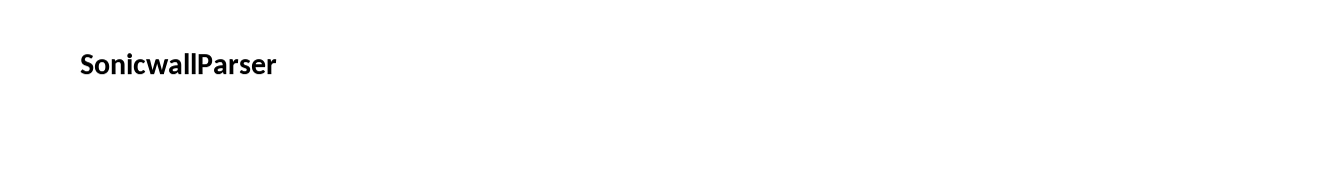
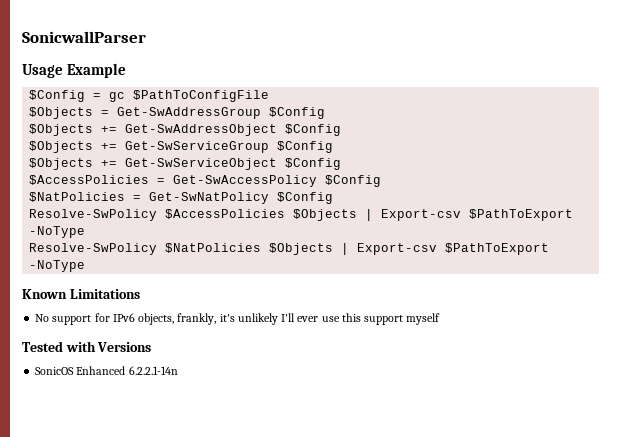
+ Usage Example
+ $Config = gc $PathToConfigFile
+ $Objects = Get-SwAddressGroup $Config
+ $Objects += Get-SwAddressObject $Config
+ $Objects += Get-SwServiceGroup $Config
+ $Objects += Get-SwServiceObject $Config
+ $AccessPolicies = Get-SwAccessPolicy $Config
+ $NatPolicies = Get-SwNatPolicy $Config
+ Resolve-SwPolicy $AccessPolicies $Objects | Export-csv $PathToExport -NoType
+ Resolve-SwPolicy $NatPolicies $Objects | Export-csv $PathToExport -NoType
+ Known Limitations
+ No support for IPv6 objects, frankly, it's unlikely I'll ever use this support myself
+ Tested with Versions
+ SonicOS Enhanced 6.2.2.1-14n

